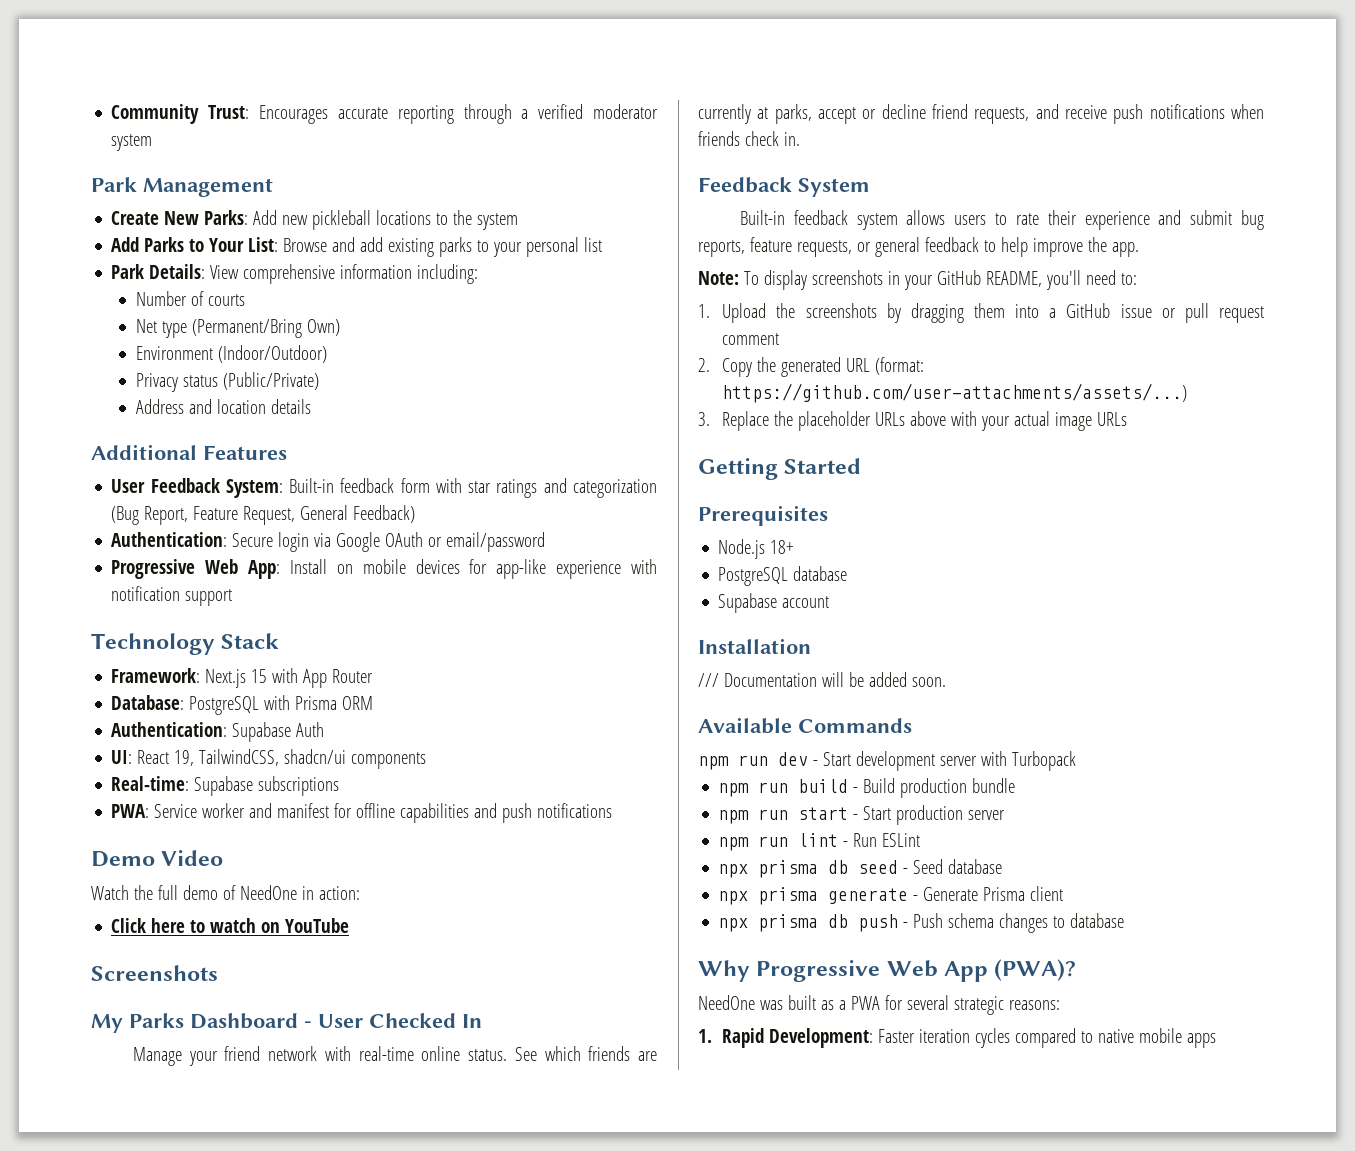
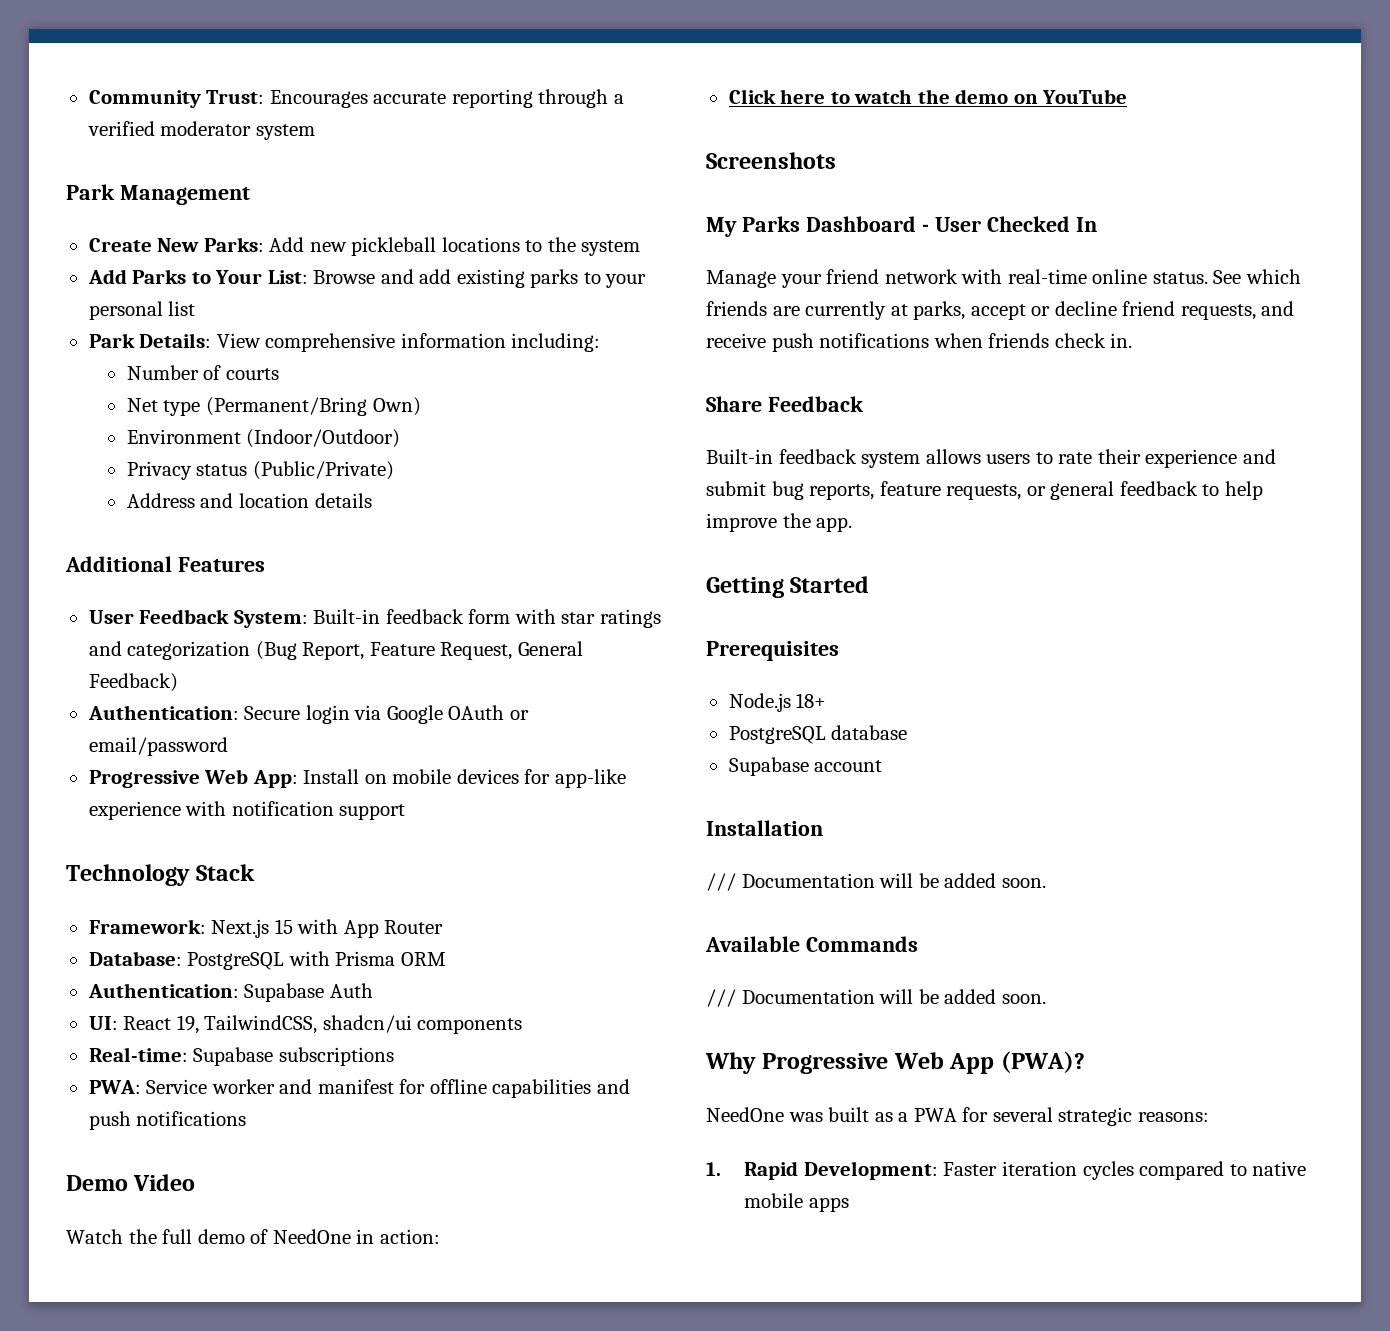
- Click here to watch on YouTube
+ Click here to watch the demo on YouTube
- Feedback System
+ Share Feedback
- Note: To display screenshots in your GitHub README, you'll need to:
- 1. Upload the screenshots by dragging them into a GitHub issue or pull request comment
- 2. Copy the generated URL (format: https://github.com/user-attachments/assets/...)
- 3. Replace the placeholder URLs above with your actual image URLs
  Available Commands
- npm run dev - Start development server with Turbopack
- npm run build - Build production bundle
- npm run start - Start production server
- npm run lint - Run ESLint
- npx prisma db seed - Seed database
- npx prisma generate - Generate Prisma client
- npx prisma db push - Push schema changes to database
+ /// Documentation will be added soon.

